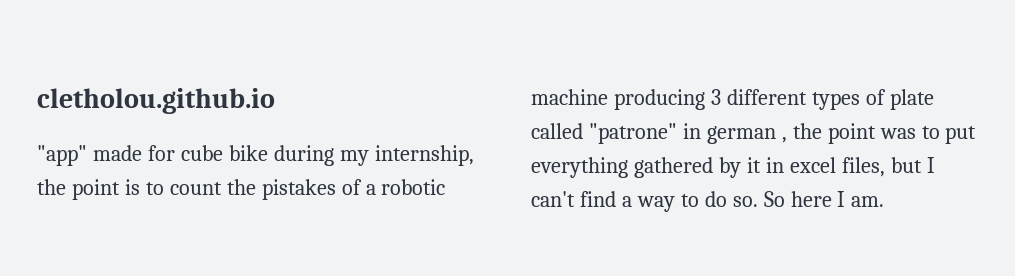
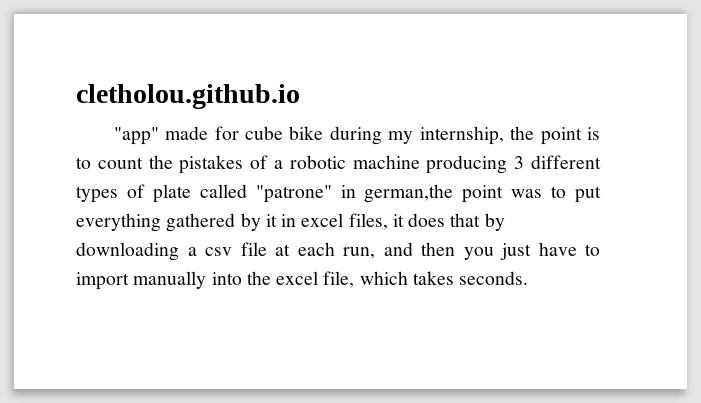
- "app" made for cube bike during my internship, the point is to count the pistakes of a robotic machine producing 3 different types of plate called "patrone" in german , the point was to put everything gathered by it in excel files, but I can't find a way to do so. So here I am.
+ "app" made for cube bike during my internship, the point is to count the pistakes of a robotic machine producing 3 different types of plate called "patrone" in german,the point was to put everything gathered by it in excel files, it does that by downloading a csv file at each run, and then you just have to import manually into the excel file, which takes seconds.

